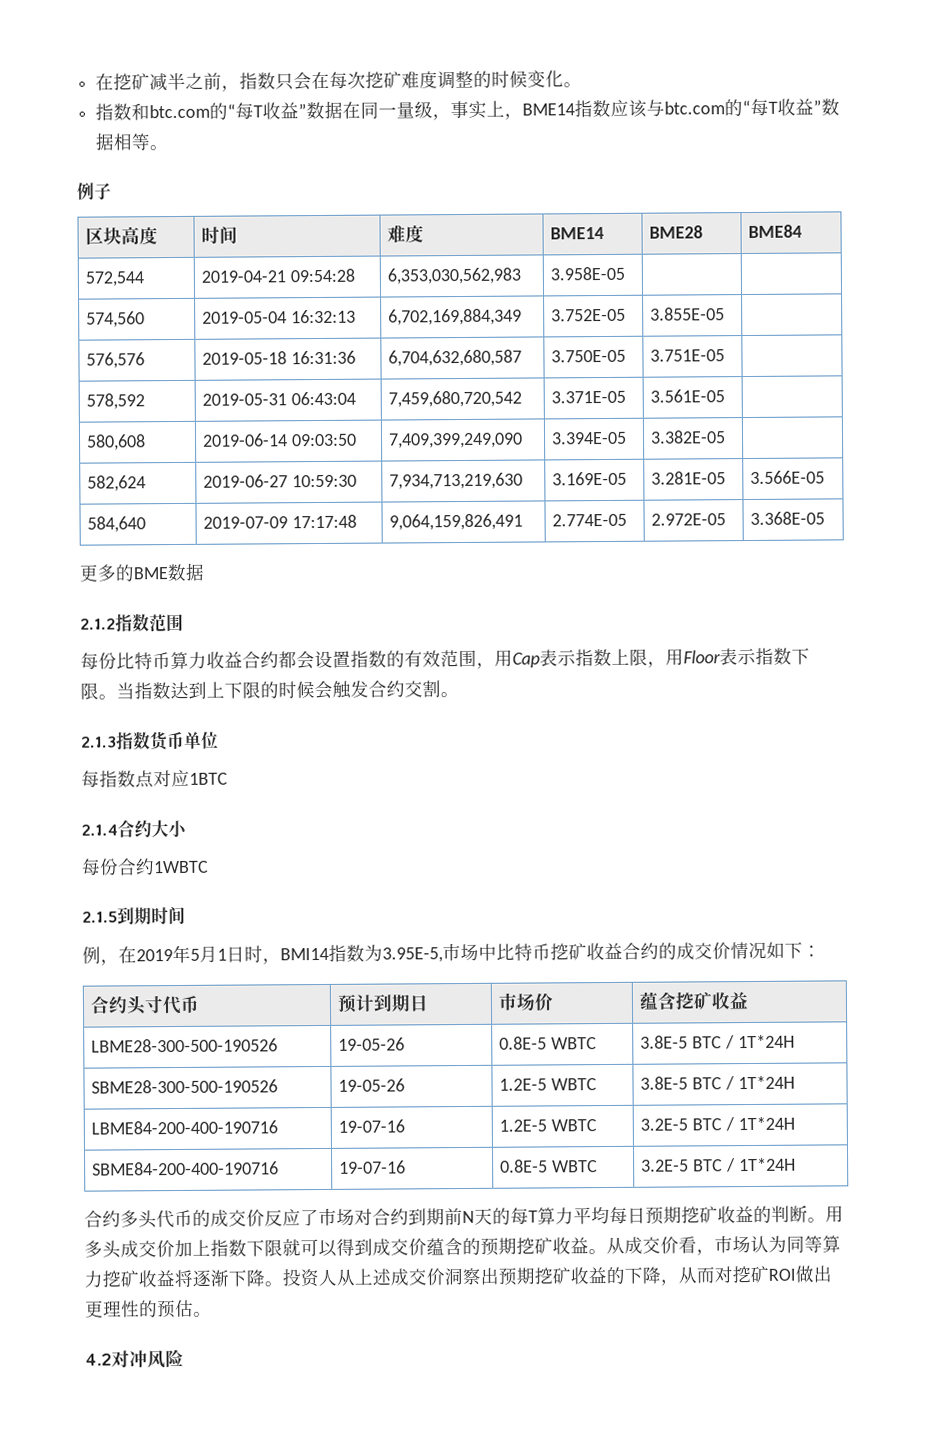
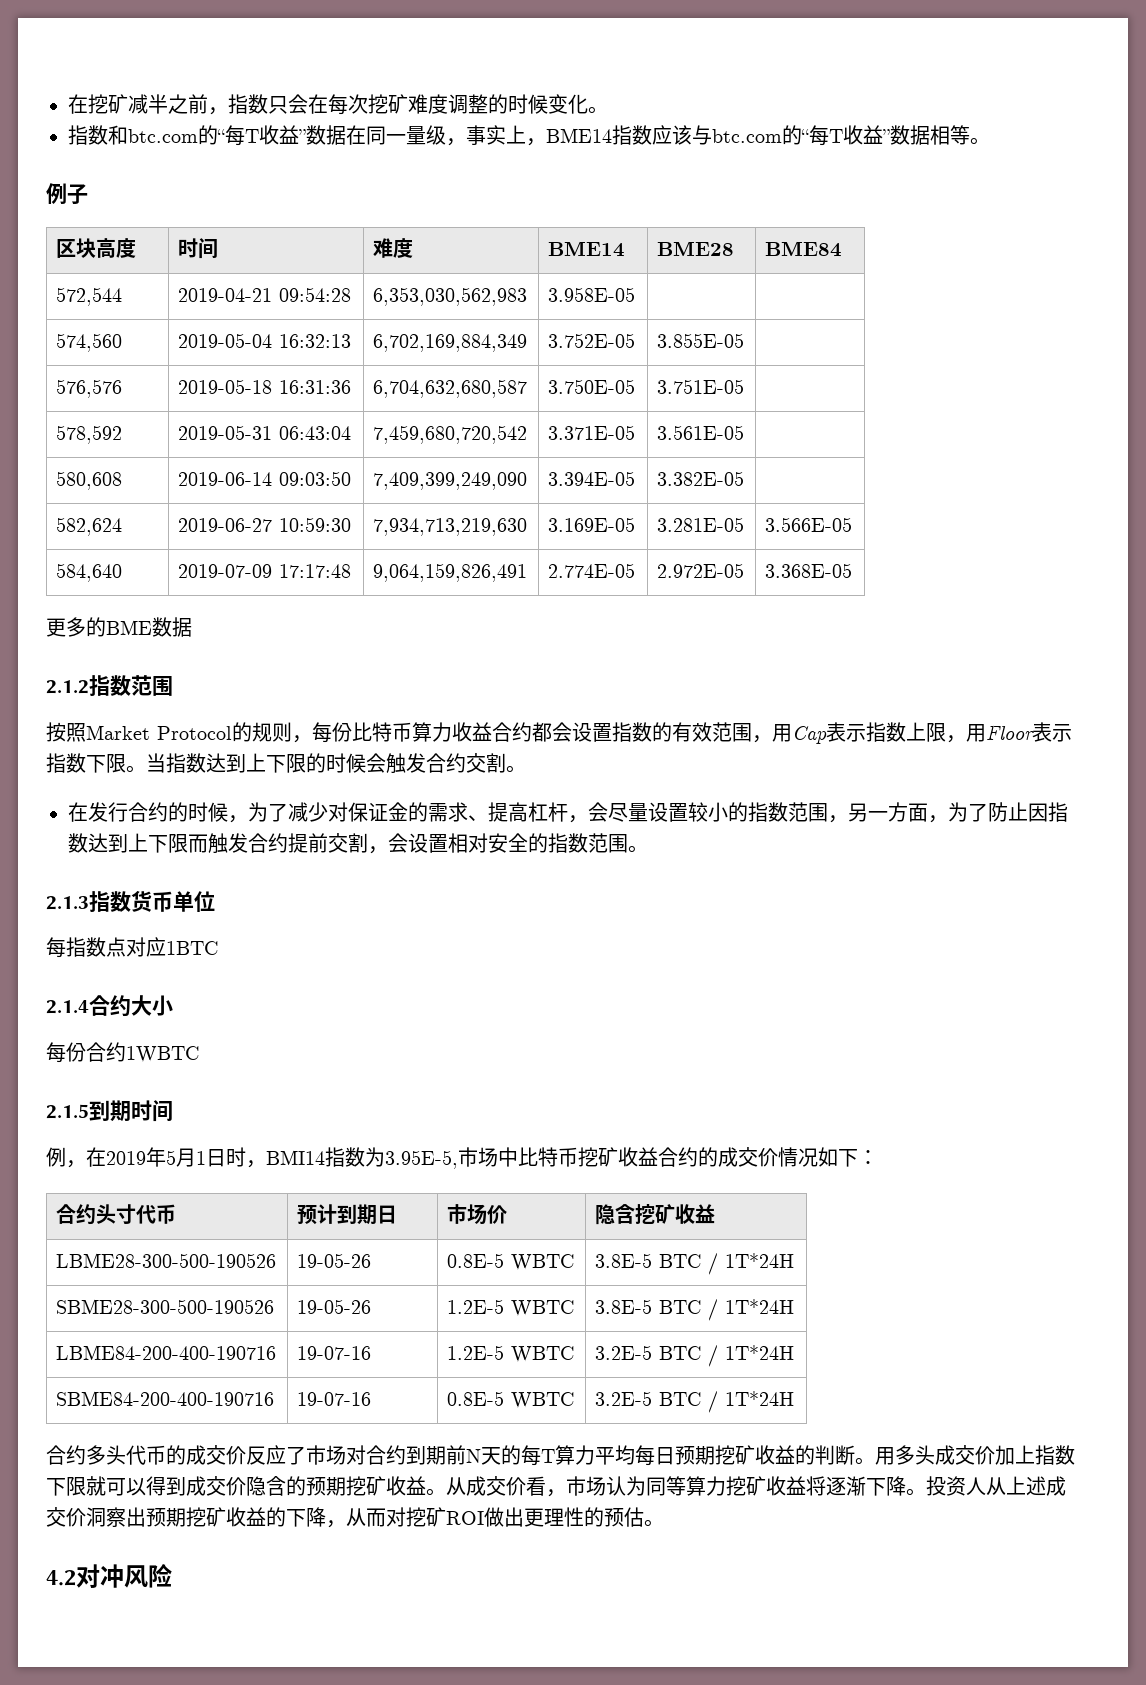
- 每份比特币算力收益合约都会设置指数的有效范围，用Cap表示指数上限，用Floor表示指数下限。
+ 按照Market Protocol的规则，每份比特币算力收益合约都会设置指数的有效范围，用Cap表示指数上限，用Floor表示指数下限。
+ 在发行合约的时候，为了减少对保证金的需求、提高杠杆，会尽量设置较小的指数范围，另一方面，为了防止因指数达到上下限而触发合约提前交割，会设置相对安全的指数范围。
- 合约头寸代币 | 预计到期日 | 市场价 | 蕴含挖矿收益
+ 合约头寸代币 | 预计到期日 | 市场价 | 隐含挖矿收益
- 用多头成交价加上指数下限就可以得到成交价蕴含的预期挖矿收益。
+ 用多头成交价加上指数下限就可以得到成交价隐含的预期挖矿收益。

